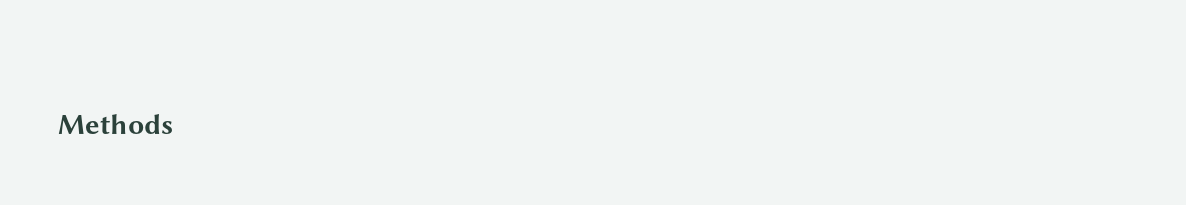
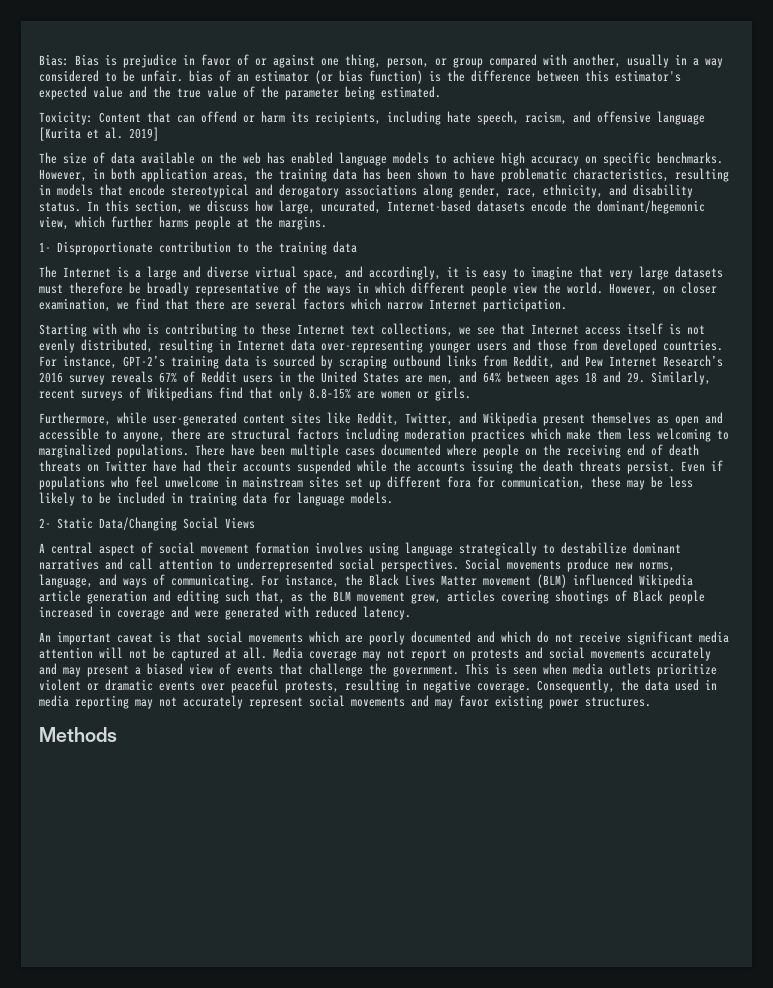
+ Bias: Bias is prejudice in favor of or against one thing, person, or group compared with another, usually in a way considered to be unfair. bias of an estimator (or bias function) is the difference between this estimator's expected value and the true value of the parameter being estimated.
+ Toxicity: Content that can offend or harm its recipients, including hate speech, racism, and offensive language [Kurita et al. 2019]
+ The size of data available on the web has enabled language models to achieve high accuracy on specific benchmarks. However, in both application areas, the training data has been shown to have problematic characteristics, resulting in models that encode stereotypical and derogatory associations along gender, race, ethnicity, and disability status. In this section, we discuss how large, uncurated, Internet-based datasets encode the dominant/hegemonic view, which further harms people at the margins.
+ 1- Disproportionate contribution to the training data
+ The Internet is a large and diverse virtual space, and accordingly, it is easy to imagine that very large datasets must therefore be broadly representative of the ways in which different people view the world. However, on closer examination, we find that there are several factors which narrow Internet participation.
+ Starting with who is contributing to these Internet text collections, we see that Internet access itself is not evenly distributed, resulting in Internet data over-representing younger users and those from developed countries. For instance, GPT-2’s training data is sourced by scraping outbound links from Reddit, and Pew Internet Research’s 2016 survey reveals 67% of Reddit users in the United States are men, and 64% between ages 18 and 29. Similarly, recent surveys of Wikipedians find that only 8.8–15% are women or girls.
+ Furthermore, while user-generated content sites like Reddit, Twitter, and Wikipedia present themselves as open and accessible to anyone, there are structural factors including moderation practices which make them less welcoming to marginalized populations. There have been multiple cases documented where people on the receiving end of death threats on Twitter have had their accounts suspended while the accounts issuing the death threats persist. Even if populations who feel unwelcome in mainstream sites set up different fora for communication, these may be less likely to be included in training data for language models.
+ 2- Static Data/Changing Social Views
+ A central aspect of social movement formation involves using language strategically to destabilize dominant narratives and call attention to underrepresented social perspectives. Social movements produce new norms, language, and ways of communicating. For instance, the Black Lives Matter movement (BLM) influenced Wikipedia article generation and editing such that, as the BLM movement grew, articles covering shootings of Black people increased in coverage and were generated with reduced latency.
+ An important caveat is that social movements which are poorly documented and which do not receive significant media attention will not be captured at all. Media coverage may not report on protests and social movements accurately and may present a biased view of events that challenge the government. This is seen when media outlets prioritize violent or dramatic events over peaceful protests, resulting in negative coverage. Consequently, the data used in media reporting may not accurately represent social movements and may favor existing power structures.

